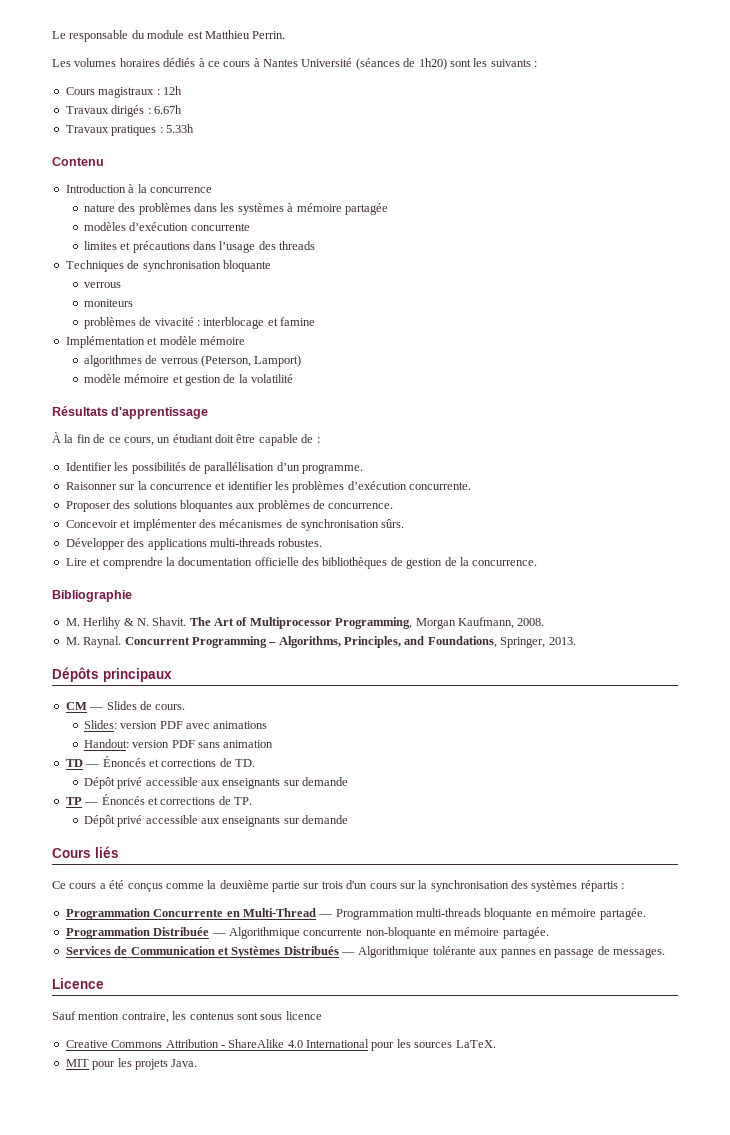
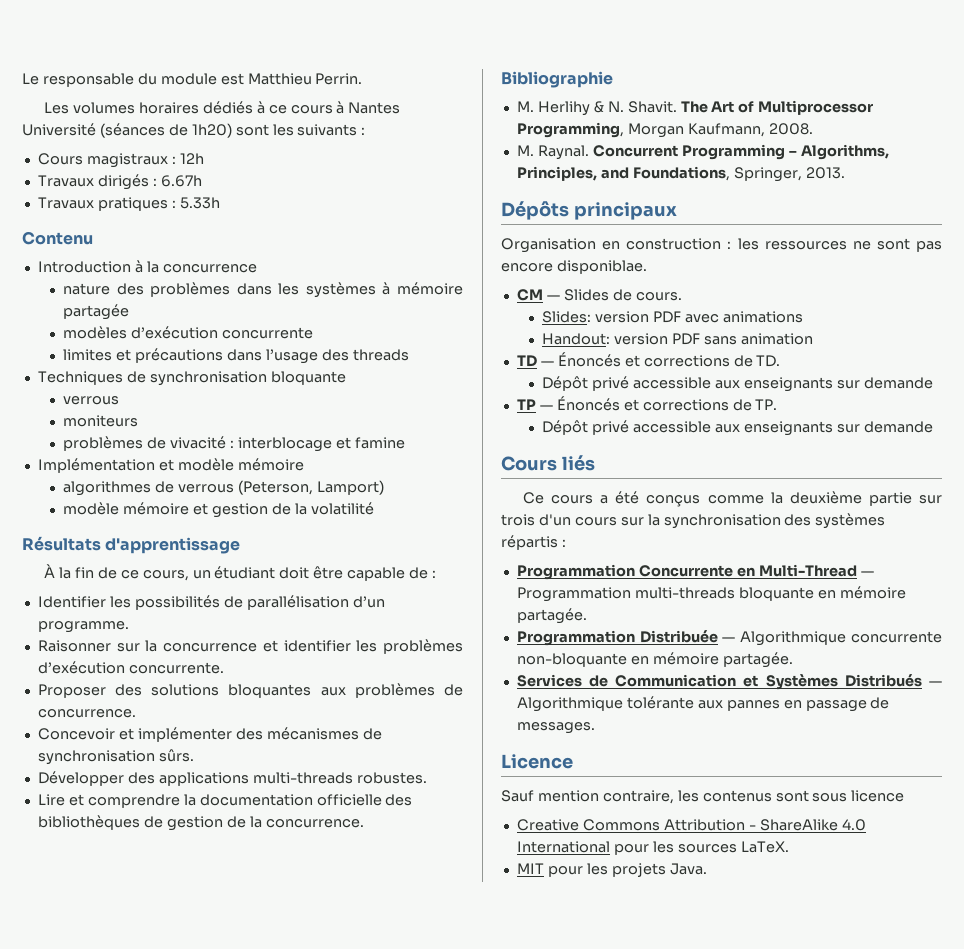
+ Organisation en construction : les ressources ne sont pas encore disponiblae.

